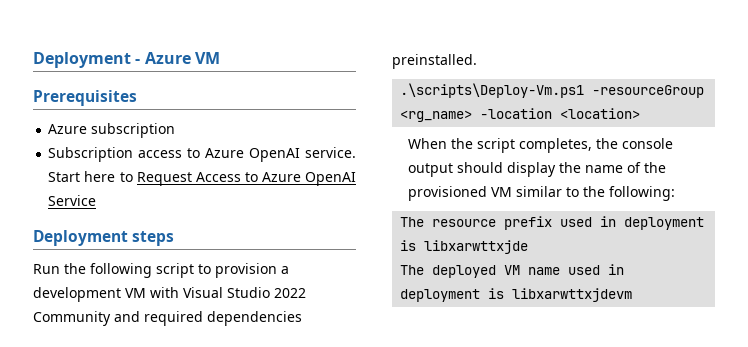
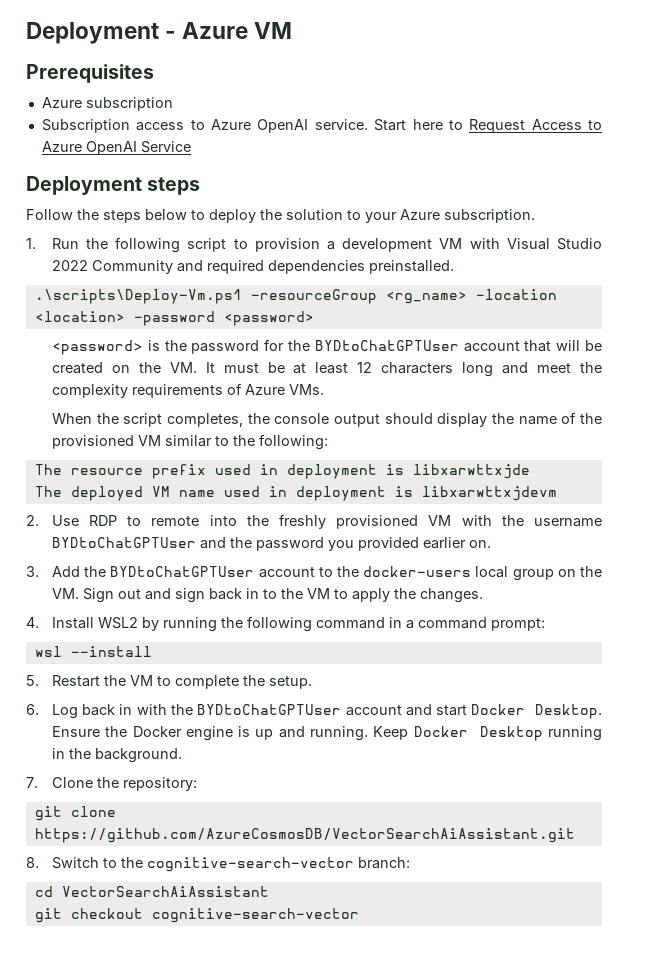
- Run the following script to provision a development VM with Visual Studio 2022 Community and required dependencies preinstalled.
+ Follow the steps below to deploy the solution to your Azure subscription.
+ 1. Run the following script to provision a development VM with Visual Studio 2022 Community and required dependencies preinstalled.
- .\scripts\Deploy-Vm.ps1 -resourceGroup <rg_name> -location <location>
+ .\scripts\Deploy-Vm.ps1 -resourceGroup <rg_name> -location <location> -password <password>
+ <password> is the password for the BYDtoChatGPTUser account that will be created on the VM. It must be at least 12 characters long and meet the complexity requirements of Azure VMs.
+ 2. Use RDP to remote into the freshly provisioned VM with the username BYDtoChatGPTUser and the password you provided earlier on.
+ 3. Add the BYDtoChatGPTUser account to the docker-users local group on the VM. Sign out and sign back in to the VM to apply the changes.
+ 4. Install WSL2 by running the following command in a command prompt:
+ wsl --install
+ 5. Restart the VM to complete the setup.
+ 6. Log back in with the BYDtoChatGPTUser account and start Docker Desktop. Ensure the Docker engine is up and running. Keep Docker Desktop running in the background.
+ 7. Clone the repository:
+ git clone https://github.com/AzureCosmosDB/VectorSearchAiAssistant.git
+ 8. Switch to the cognitive-search-vector branch:
+ cd VectorSearchAiAssistant
+ git checkout cognitive-search-vector

